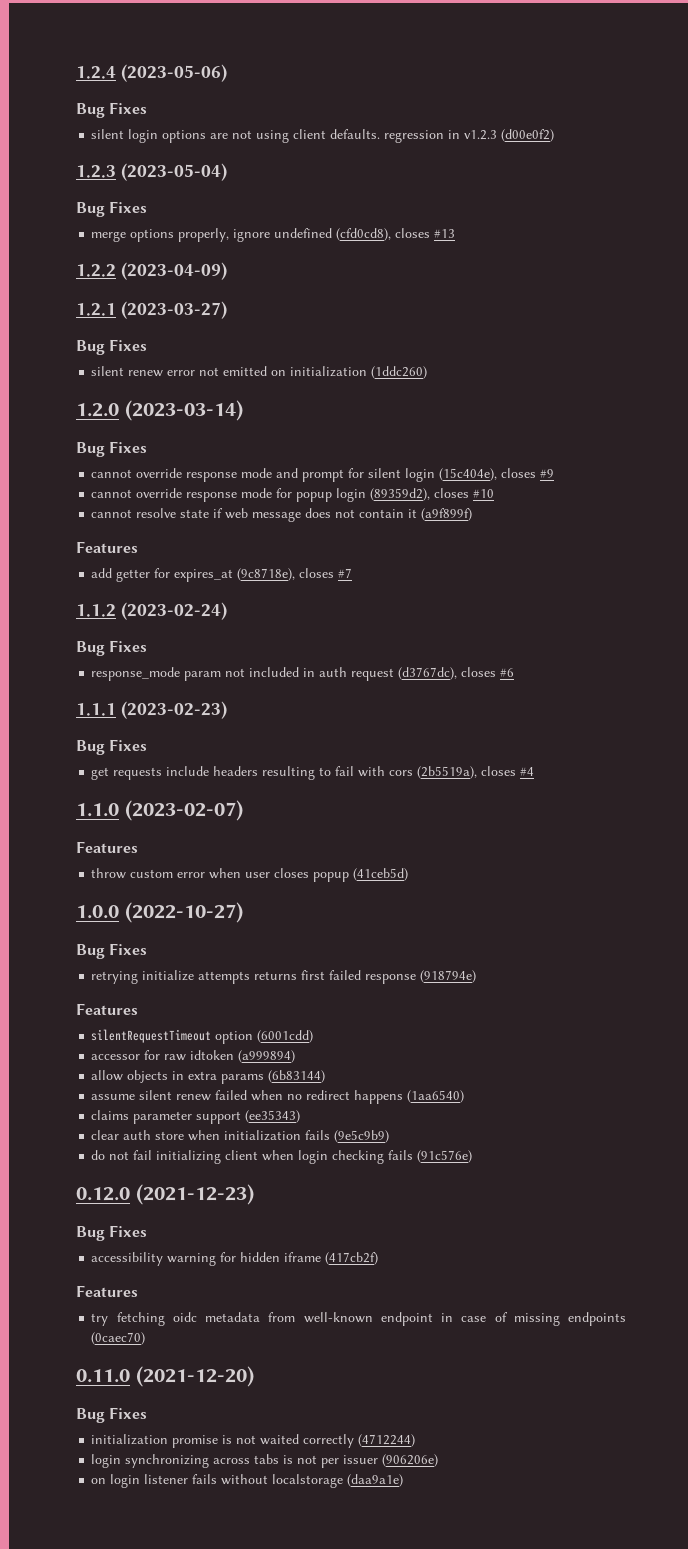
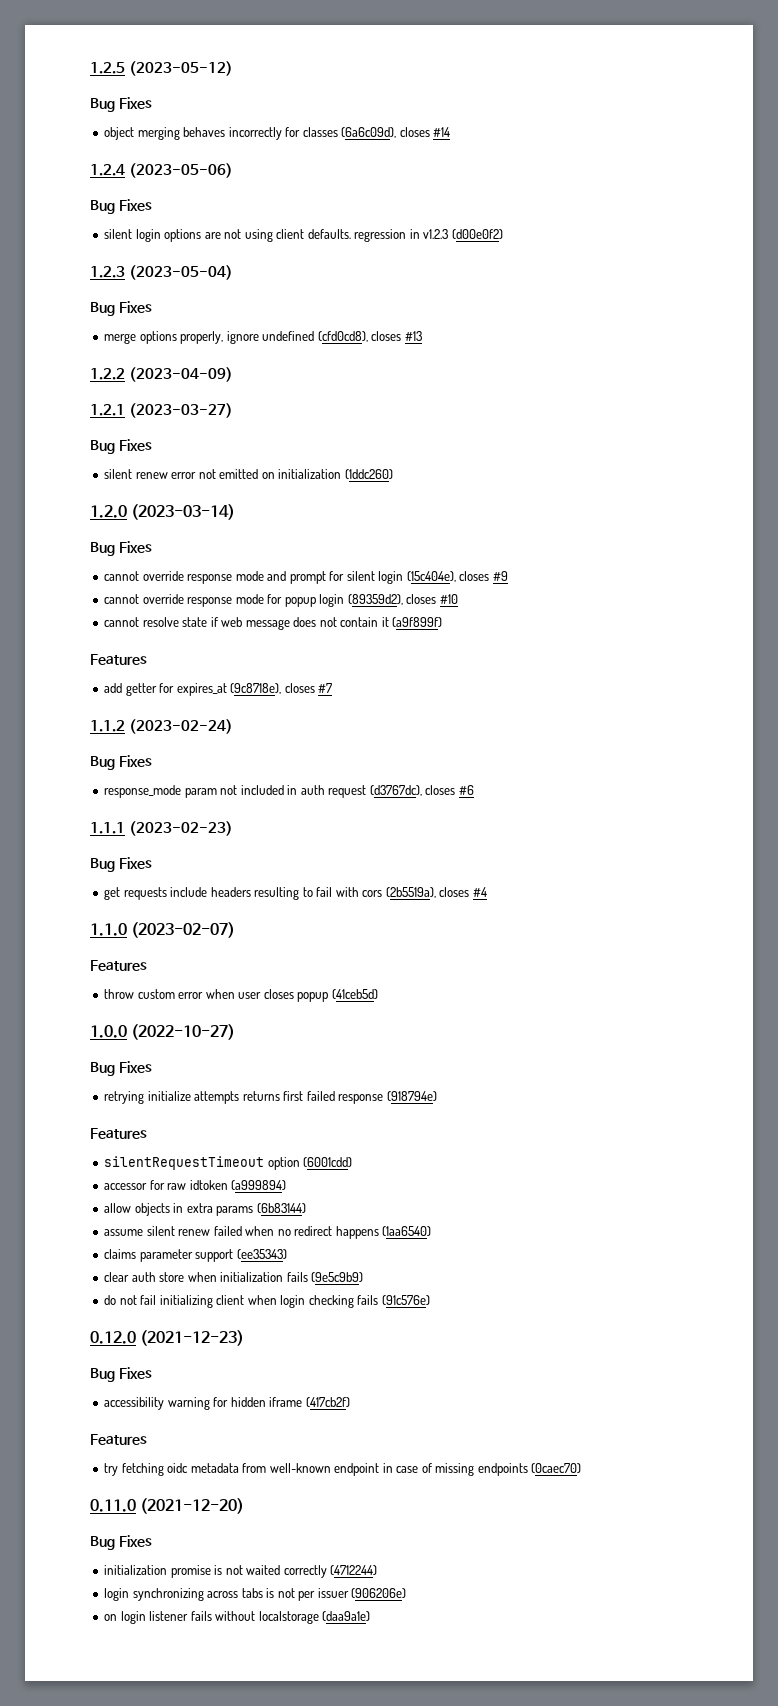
+ 1.2.5 (2023-05-12)
+ Bug Fixes
+ object merging behaves incorrectly for classes (6a6c09d), closes #14

